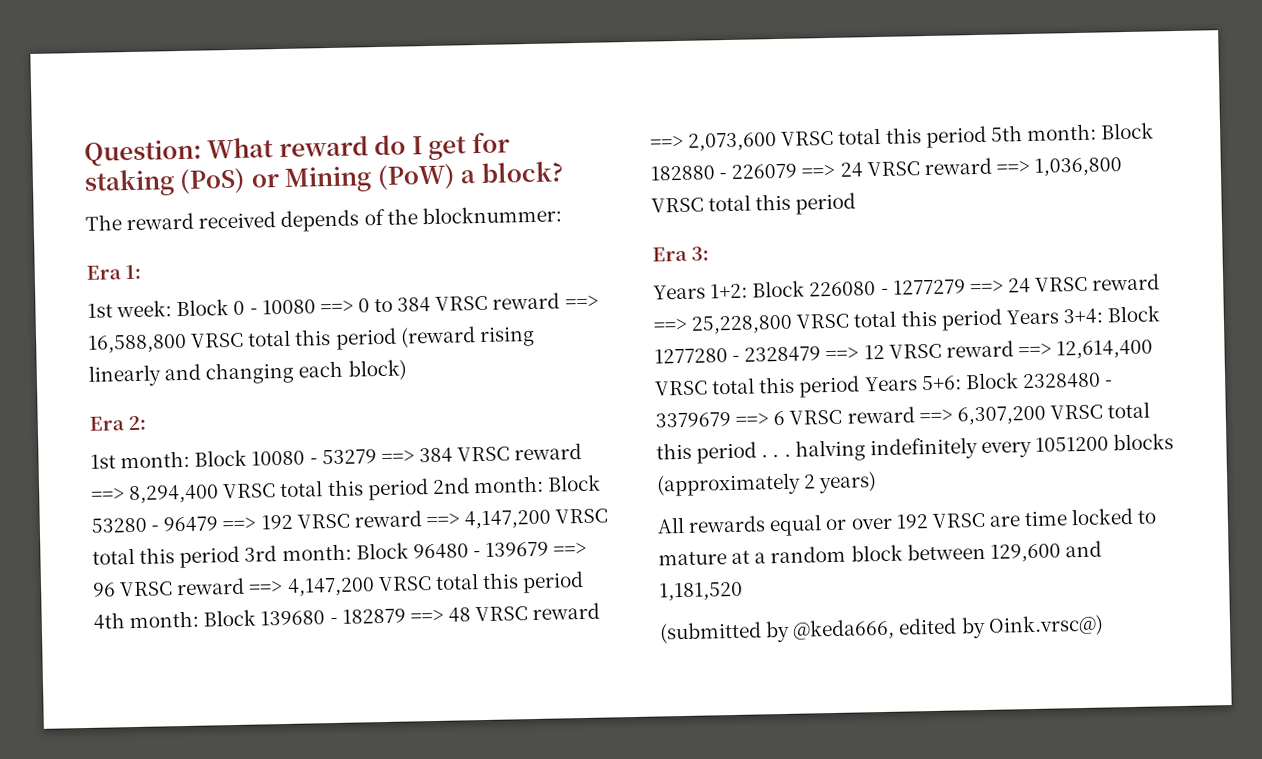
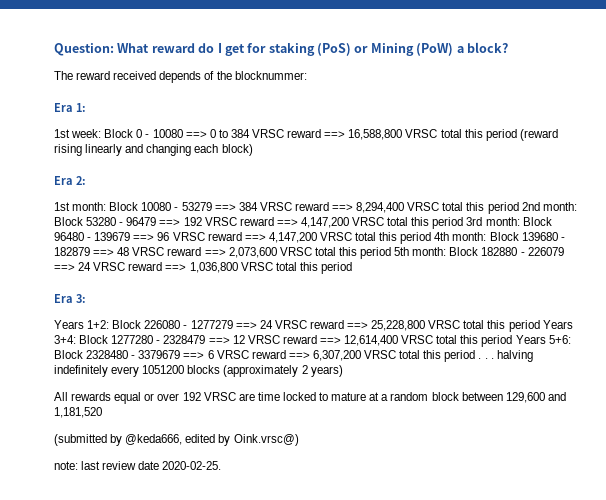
+ note: last review date 2020-02-25.

